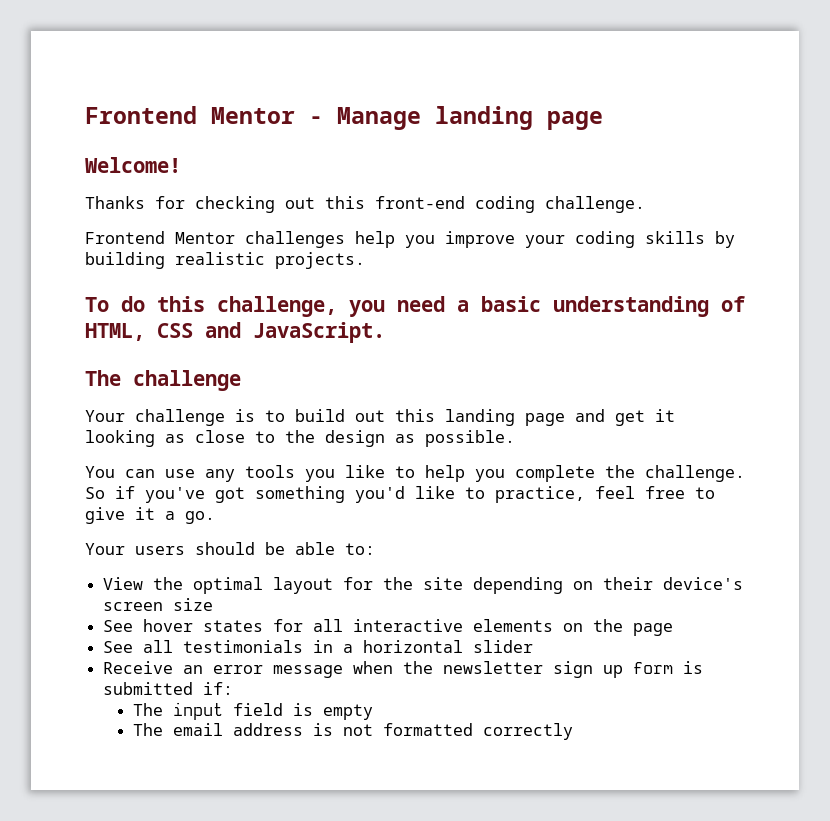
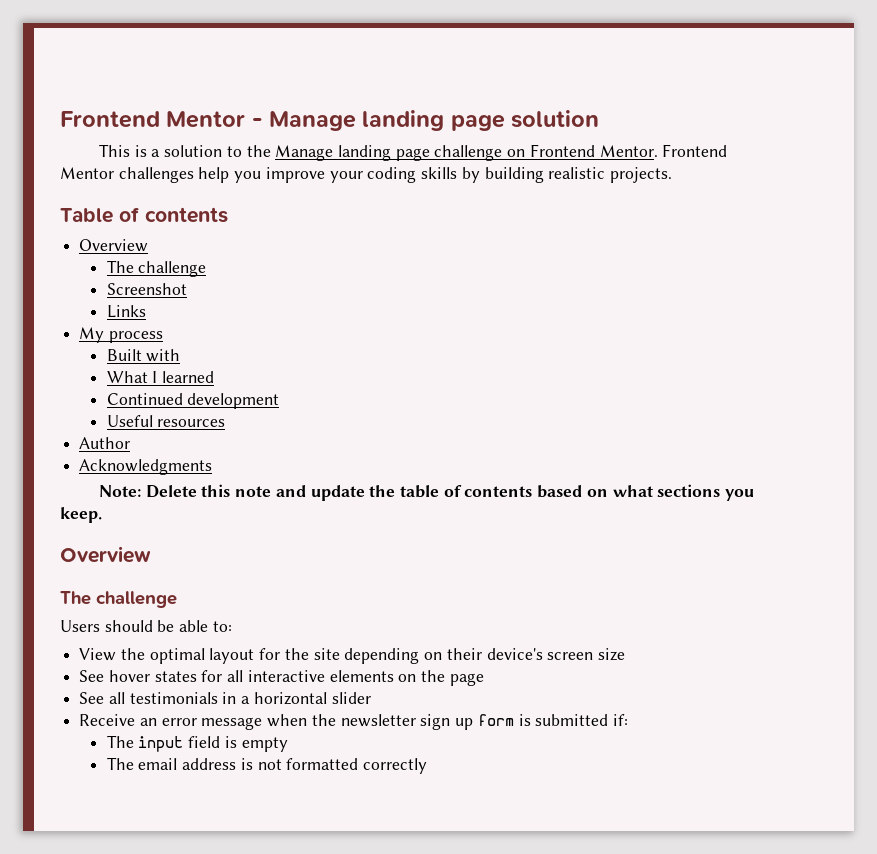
- Frontend Mentor - Manage landing page
- Welcome!
- Thanks for checking out this front-end coding challenge.
- Frontend Mentor challenges help you improve your coding skills by building realistic projects.
+ Frontend Mentor - Manage landing page solution
+ This is a solution to the Manage landing page challenge on Frontend Mentor. Frontend Mentor challenges help you improve your coding skills by building realistic projects.
- To do this challenge, you need a basic understanding of HTML, CSS and JavaScript.
+ Table of contents
+ Overview
  The challenge
- Your challenge is to build out this landing page and get it looking as close to the design as possible.
- You can use any tools you like to help you complete the challenge. So if you've got something you'd like to practice, feel free to give it a go.
- Your users should be able to:
+ Screenshot
+ Links
+ My process
+ Built with
+ What I learned
+ Continued development
+ Useful resources
+ Author
+ Acknowledgments
+ Note: Delete this note and update the table of contents based on what sections you keep.
+ Overview
+ The challenge
+ Users should be able to:

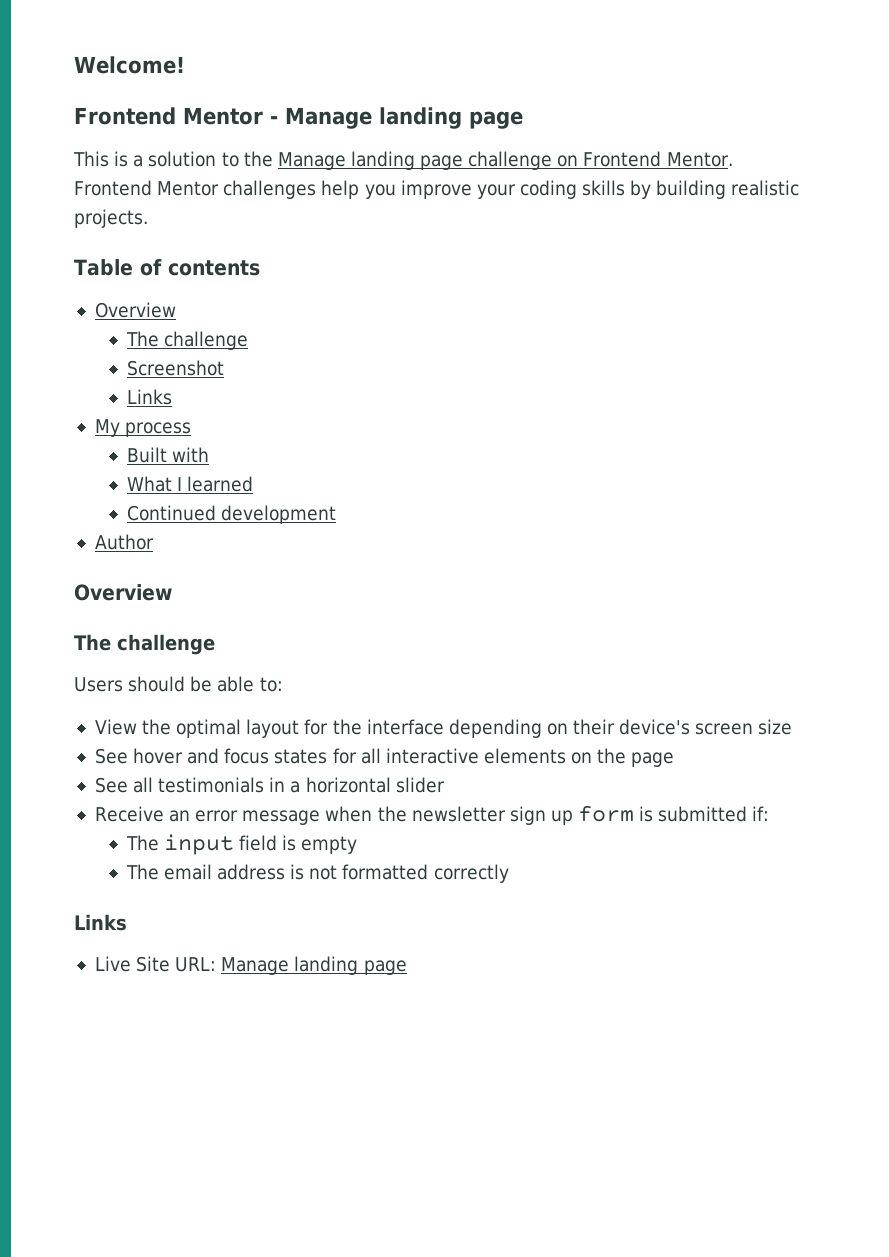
+ Welcome!
- Frontend Mentor - Manage landing page solution
+ Frontend Mentor - Manage landing page
- Useful resources
- Acknowledgments
- Note: Delete this note and update the table of contents based on what sections you keep.
- View the optimal layout for the site depending on their device's screen size
+ View the optimal layout for the interface depending on their device's screen size
- See hover states for all interactive elements on the page
+ See hover and focus states for all interactive elements on the page
  The email address is not formatted correctly
+ Links
+ Live Site URL: Manage landing page

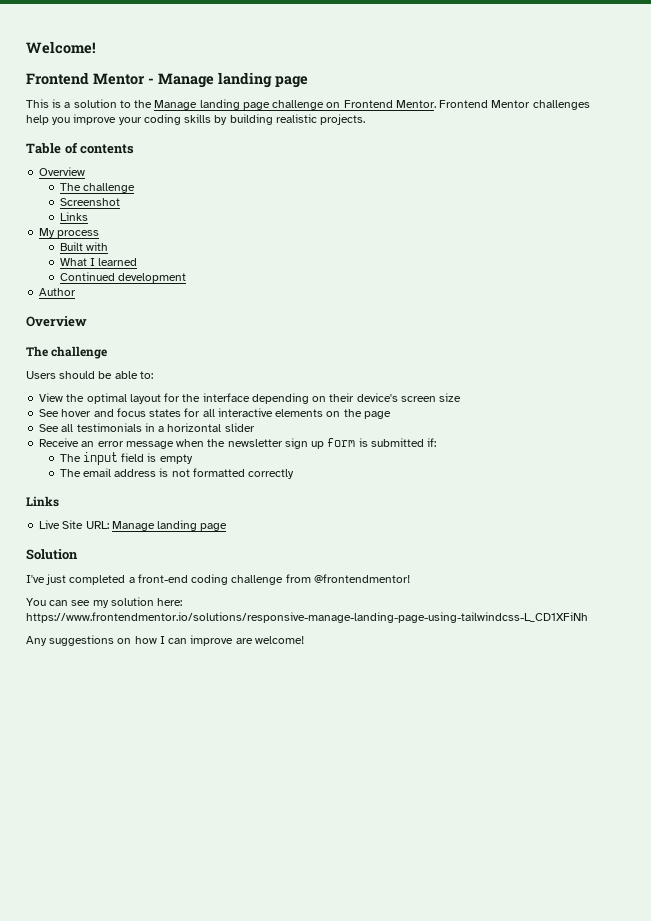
+ Solution
+ I've just completed a front-end coding challenge from @frontendmentor!
+ You can see my solution here: https://www.frontendmentor.io/solutions/responsive-manage-landing-page-using-tailwindcss-L_CD1XFiNh
+ Any suggestions on how I can improve are welcome!

